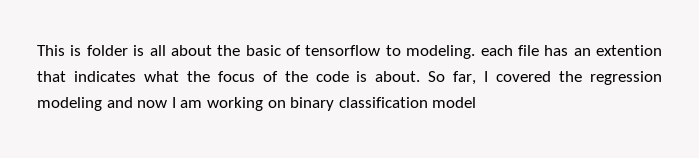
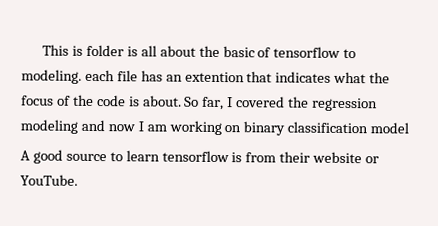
+ A good source to learn tensorflow is from their website or YouTube.

